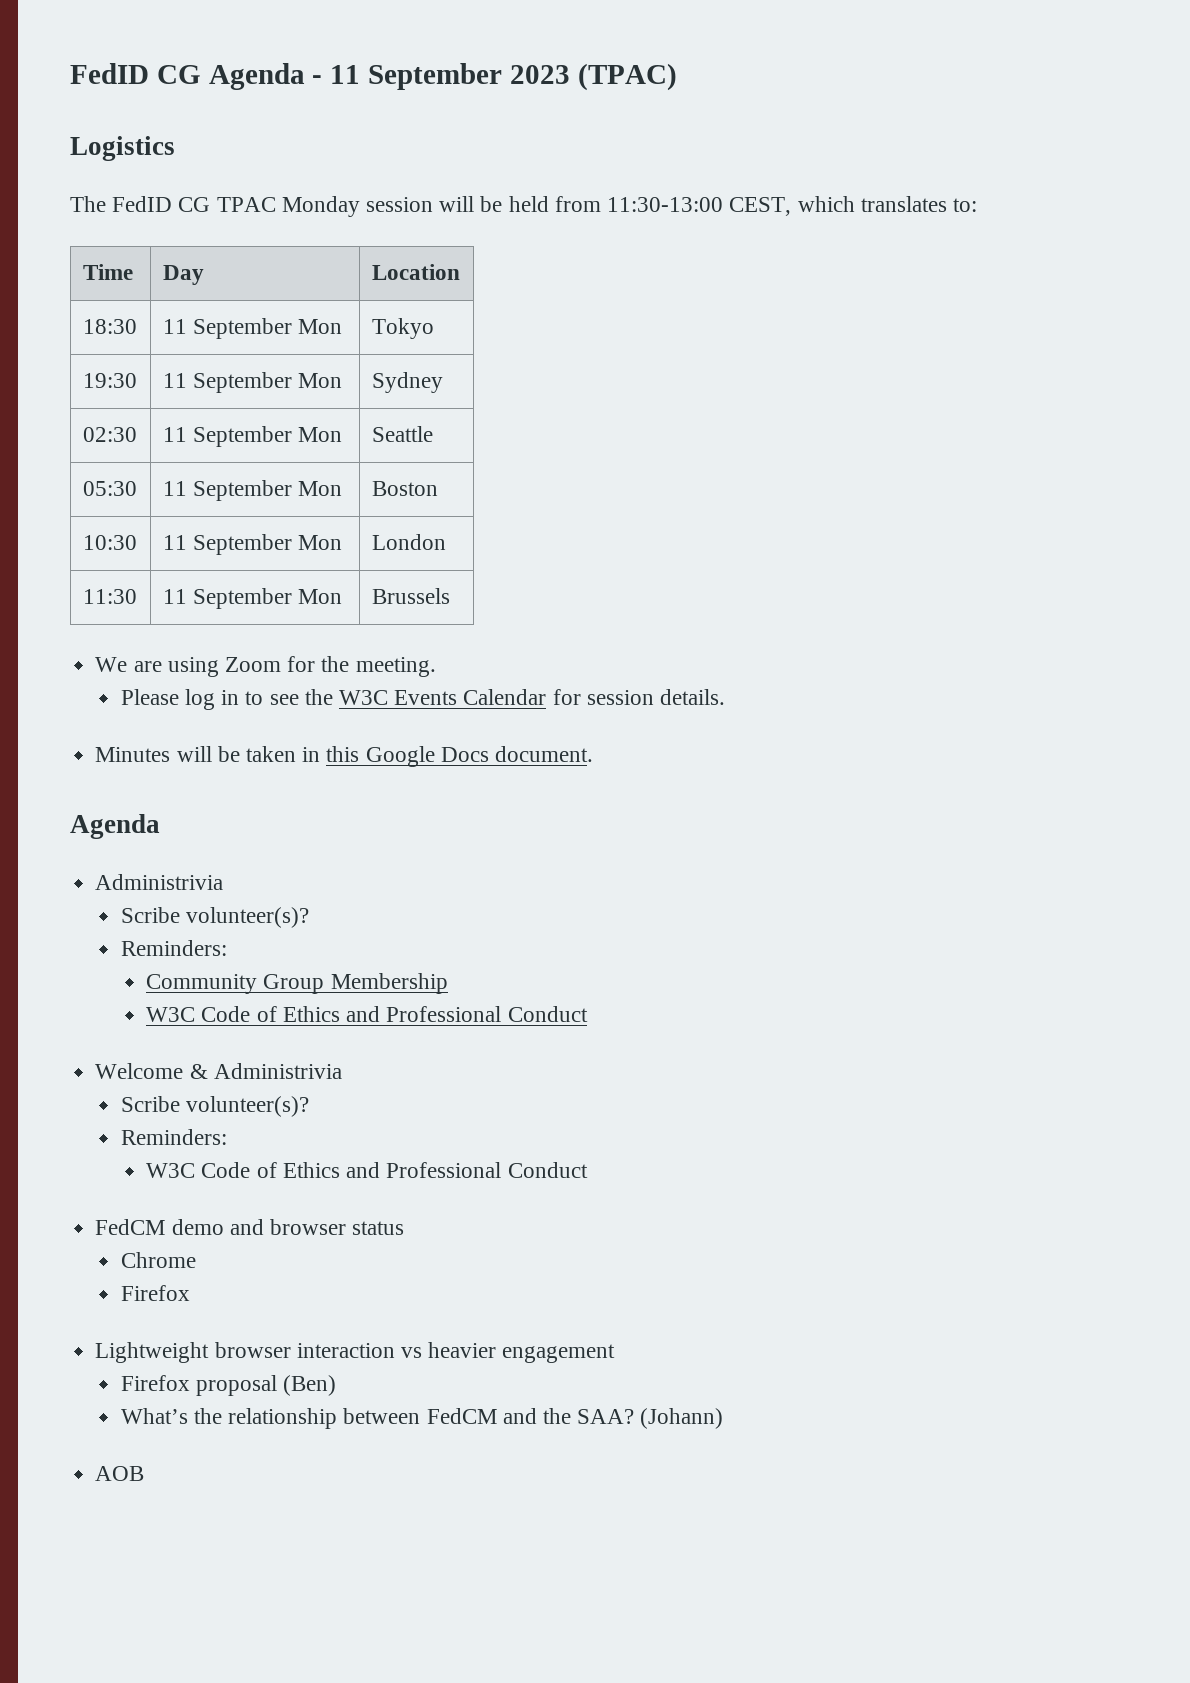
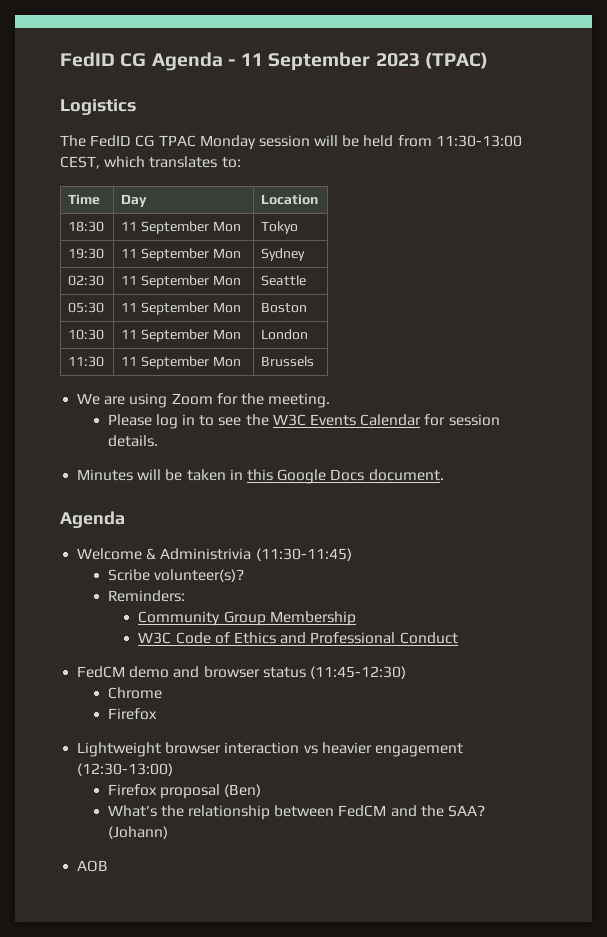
  Minutes will be taken in this Google Docs document.
  Agenda
- Administrivia
+ Welcome & Administrivia (11:30-11:45)
- Welcome & Administrivia
- Scribe volunteer(s)?
- Reminders:
- W3C Code of Ethics and Professional Conduct
- FedCM demo and browser status
+ FedCM demo and browser status (11:45-12:30)
- Lightweight browser interaction vs heavier engagement
+ Lightweight browser interaction vs heavier engagement (12:30-13:00)

